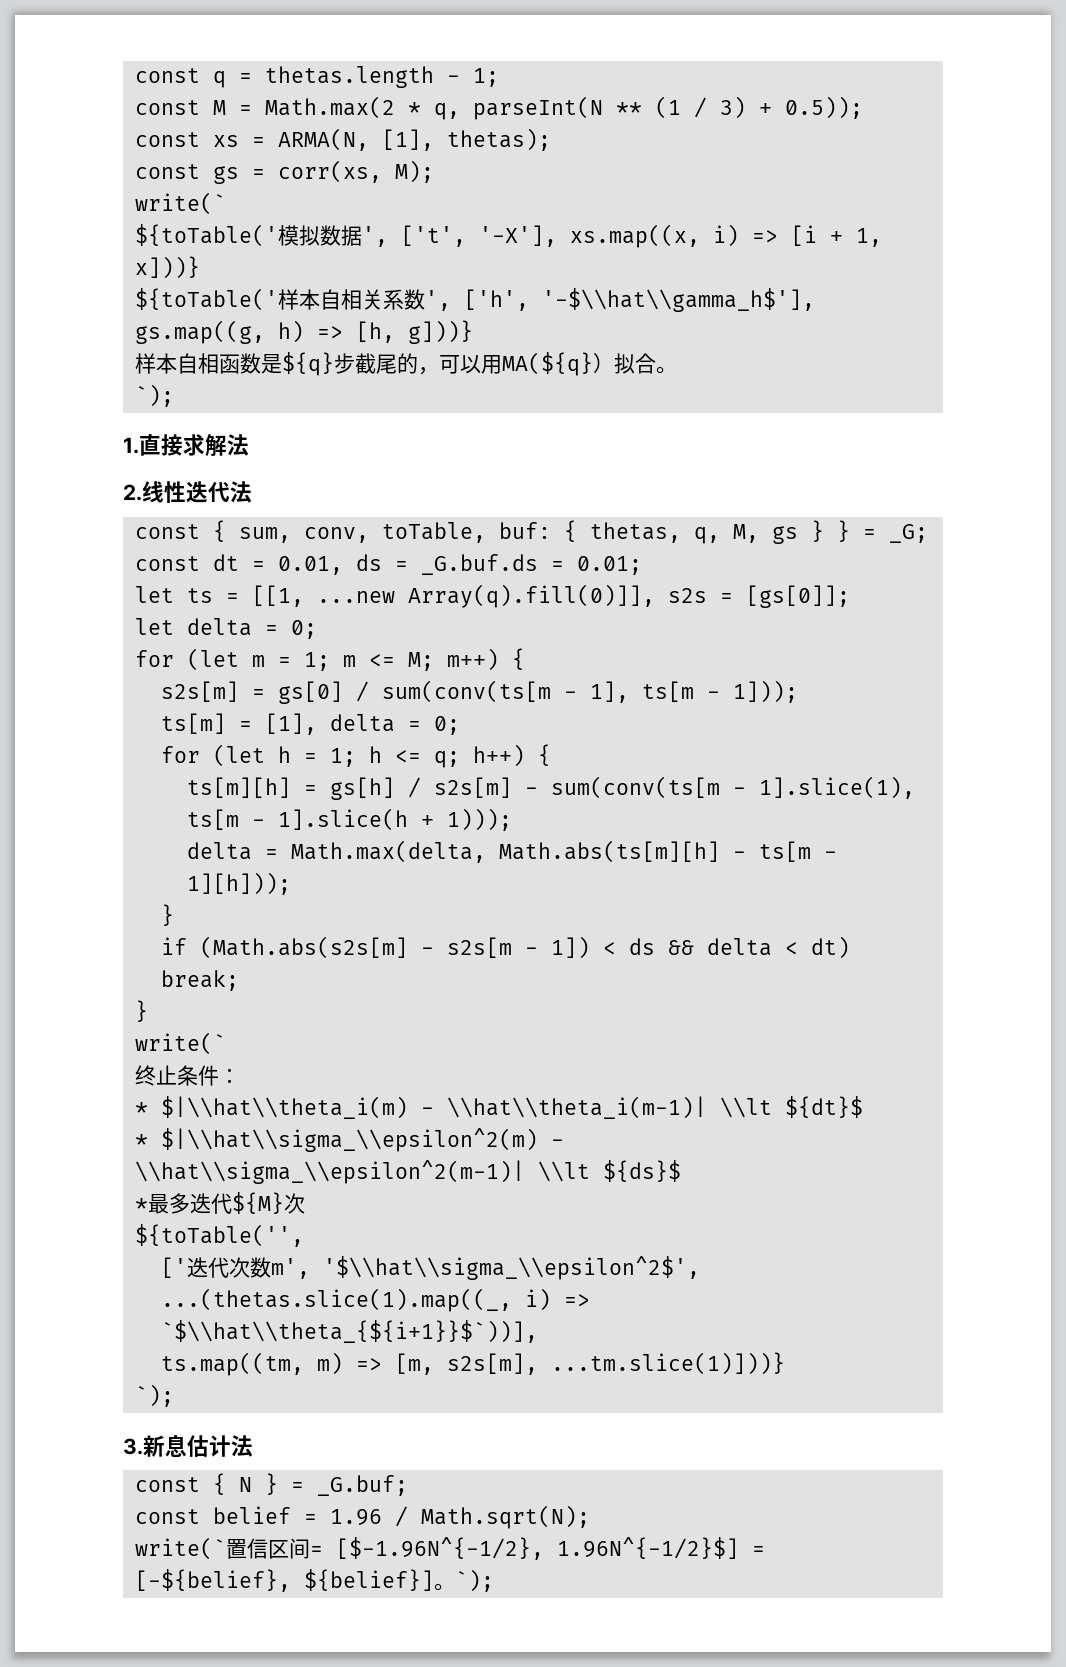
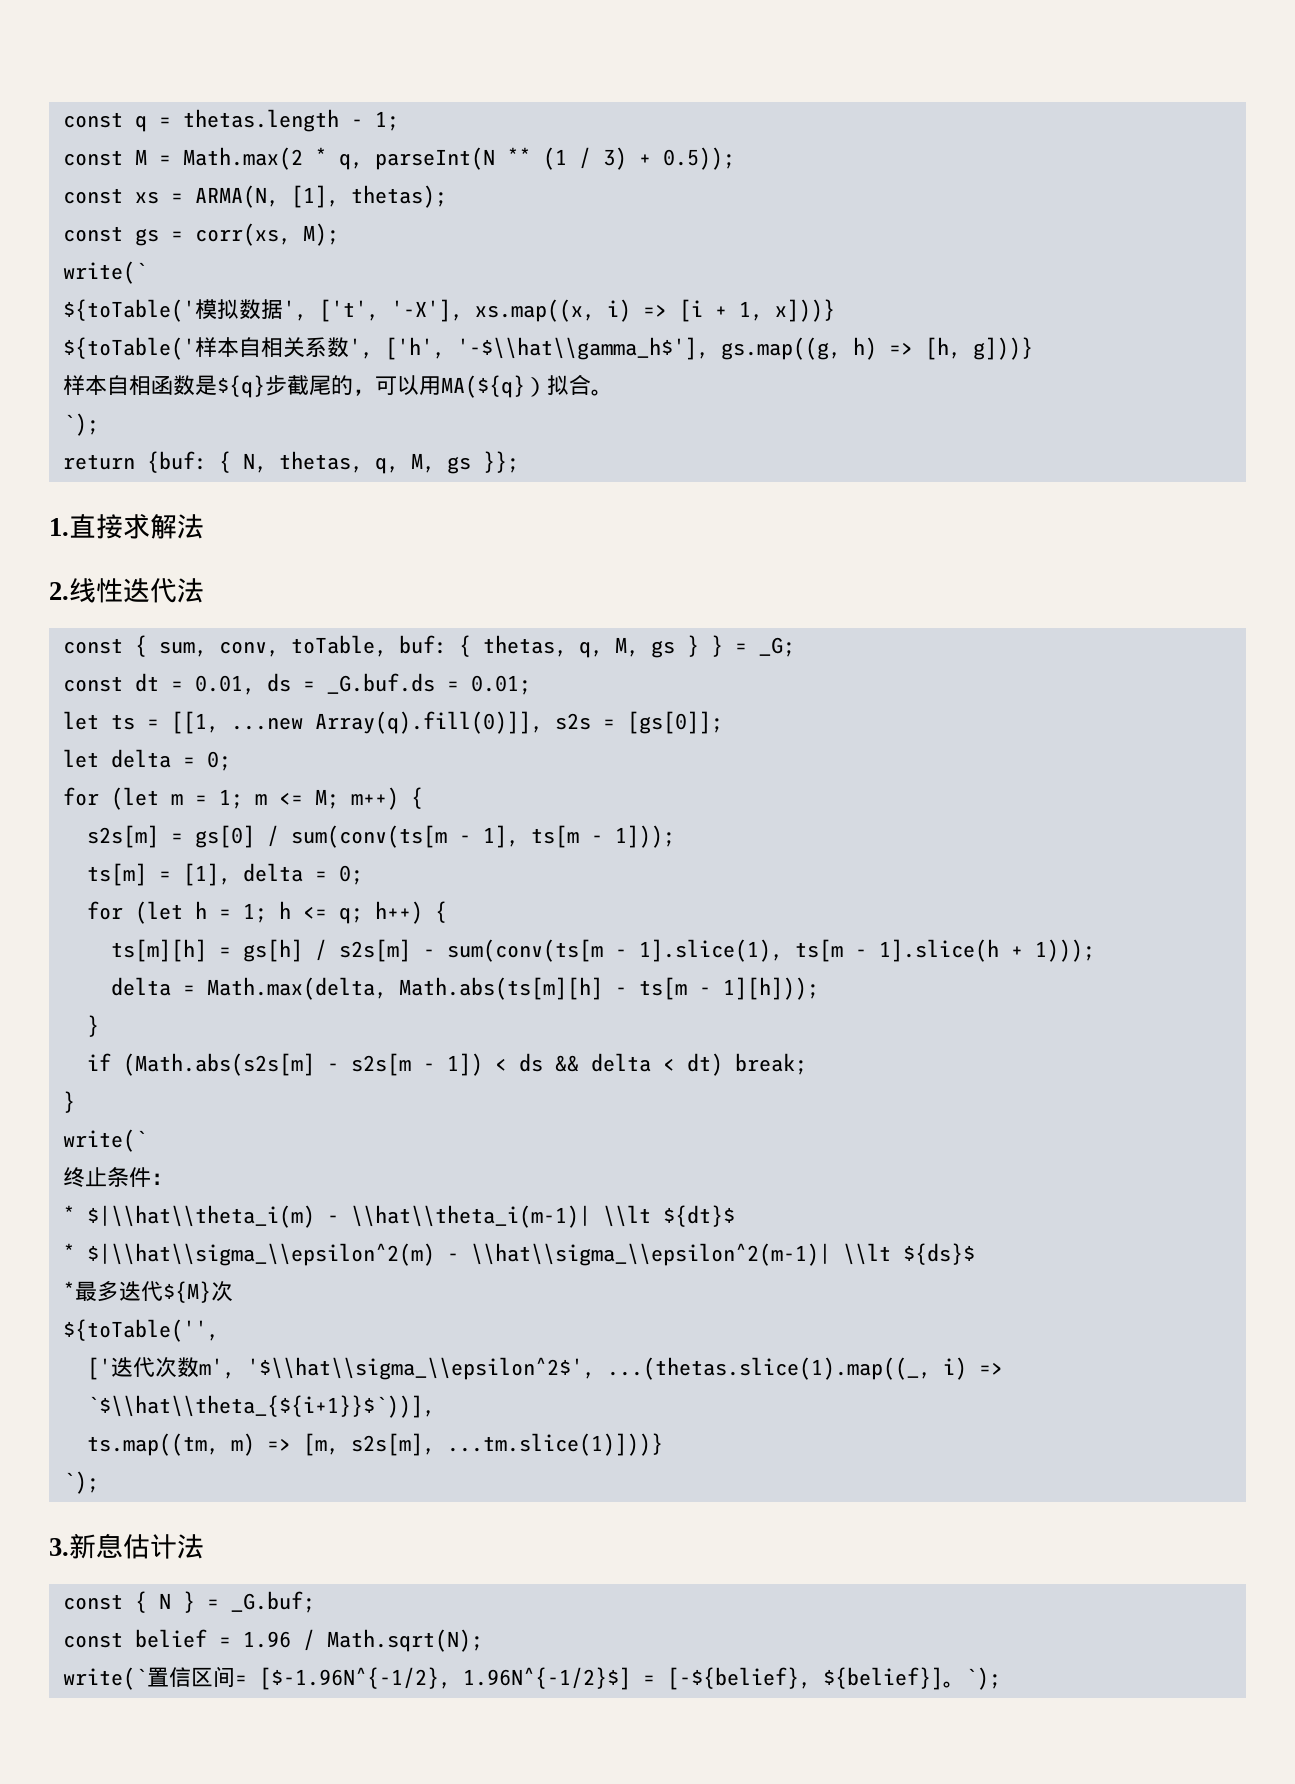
+ return {buf: { N, thetas, q, M, gs }};

